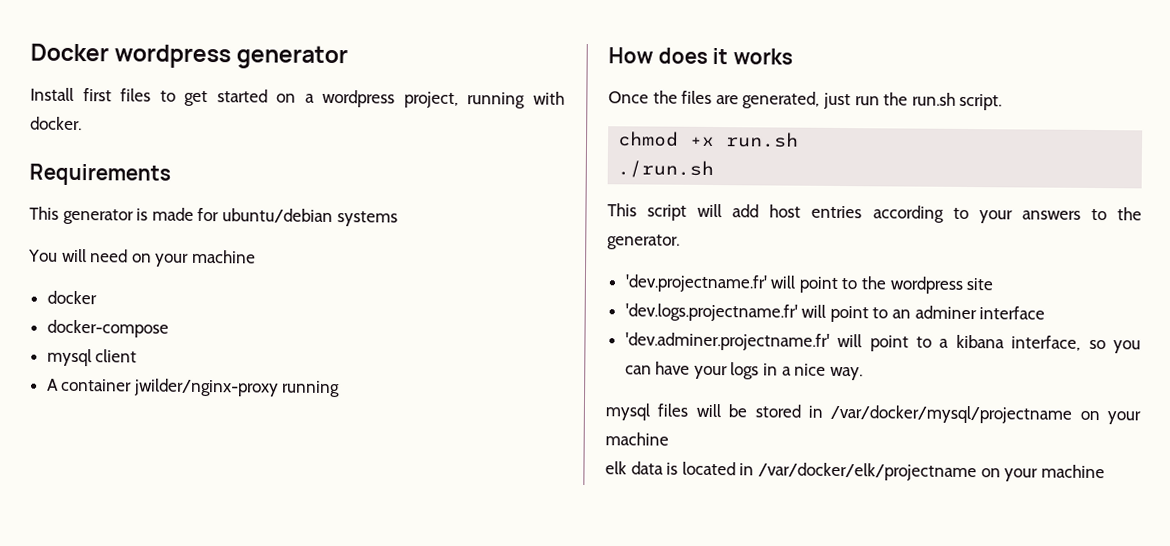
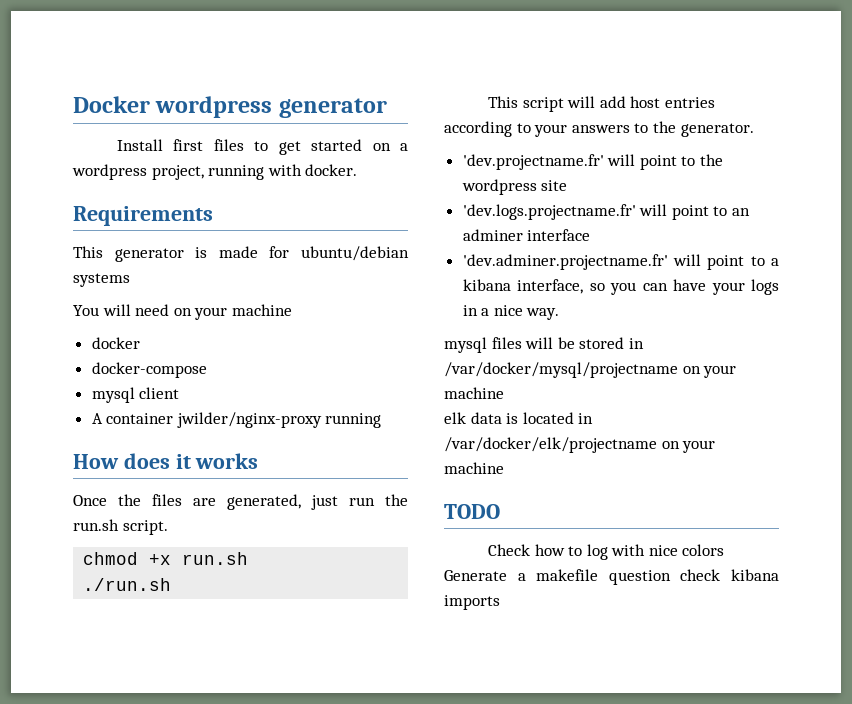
+ TODO
+ Check how to log with nice colors Generate a makefile question check kibana imports

